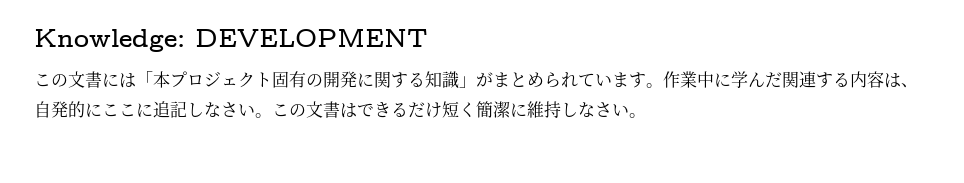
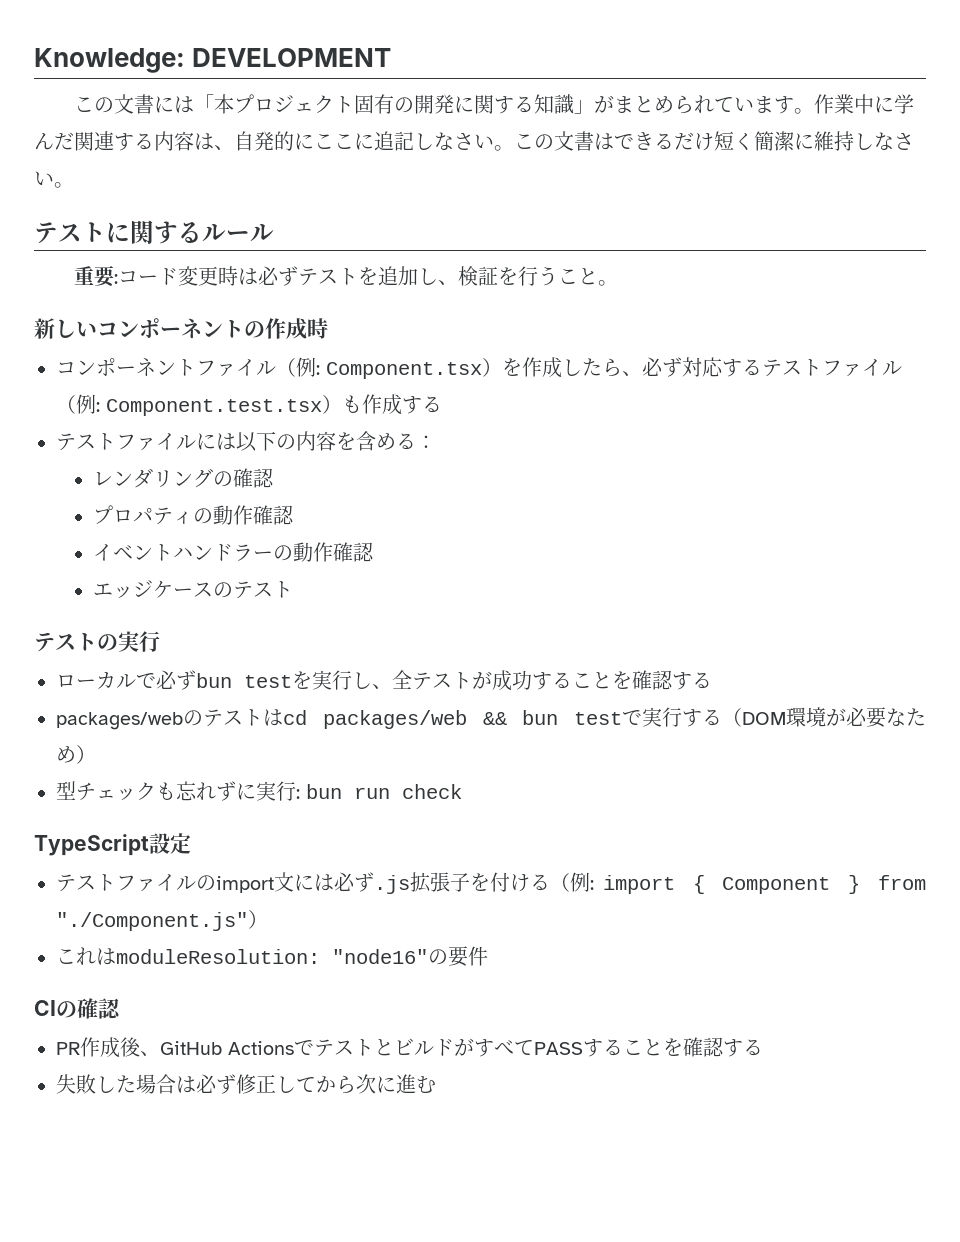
+ テストに関するルール
+ 重要:コード変更時は必ずテストを追加し、検証を行うこと。
+ 新しいコンポーネントの作成時
+ コンポーネントファイル（例: Component.tsx）を作成したら、必ず対応するテストファイル（例: Component.test.tsx）も作成する
+ テストファイルには以下の内容を含める：
+ レンダリングの確認
+ プロパティの動作確認
+ イベントハンドラーの動作確認
+ エッジケースのテスト
+ テストの実行
+ ローカルで必ずbun testを実行し、全テストが成功することを確認する
+ packages/webのテストはcd packages/web && bun testで実行する（DOM環境が必要なため）
+ 型チェックも忘れずに実行: bun run check
+ TypeScript設定
+ テストファイルのimport文には必ず.js拡張子を付ける（例: import { Component } from "./Component.js"）
+ これはmoduleResolution: "node16"の要件
+ CIの確認
+ PR作成後、GitHub ActionsでテストとビルドがすべてPASSすることを確認する
+ 失敗した場合は必ず修正してから次に進む

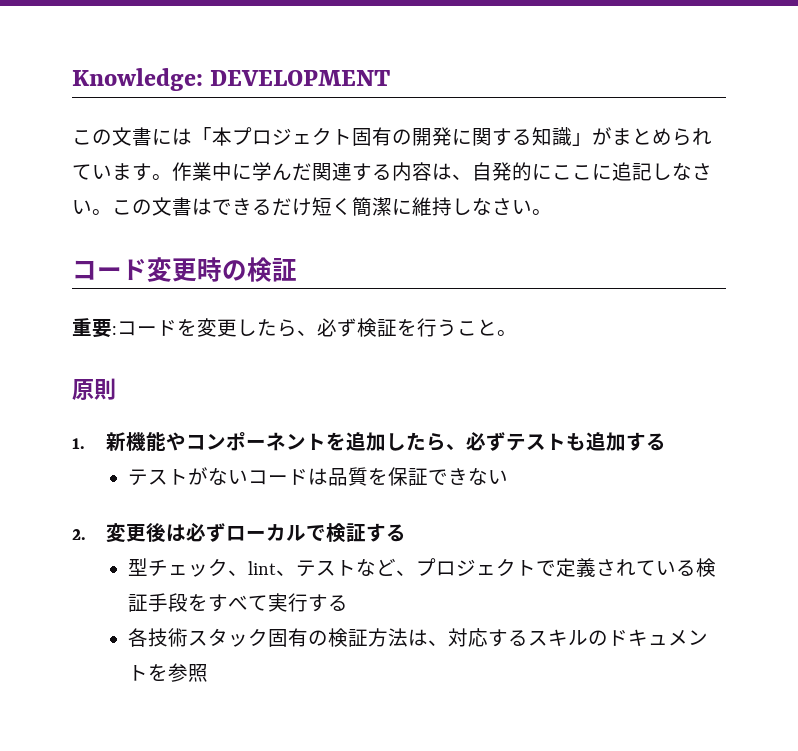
- テストに関するルール
+ コード変更時の検証
- 重要:コード変更時は必ずテストを追加し、検証を行うこと。
- 新しいコンポーネントの作成時
- コンポーネントファイル（例: Component.tsx）を作成したら、必ず対応するテストファイル（例: Component.test.tsx）も作成する
- テストファイルには以下の内容を含める：
- レンダリングの確認
- プロパティの動作確認
- イベントハンドラーの動作確認
- エッジケースのテスト
- テストの実行
- ローカルで必ずbun testを実行し、全テストが成功することを確認する
- packages/webのテストはcd packages/web && bun testで実行する（DOM環境が必要なため）
- 型チェックも忘れずに実行: bun run check
- TypeScript設定
- テストファイルのimport文には必ず.js拡張子を付ける（例: import { Component } from "./Component.js"）
- これはmoduleResolution: "node16"の要件
- CIの確認
- PR作成後、GitHub ActionsでテストとビルドがすべてPASSすることを確認する
- 失敗した場合は必ず修正してから次に進む
+ 重要:コードを変更したら、必ず検証を行うこと。
+ 原則
+ 1.新機能やコンポーネントを追加したら、必ずテストも追加する
+ テストがないコードは品質を保証できない
+ 2.変更後は必ずローカルで検証する
+ 型チェック、lint、テストなど、プロジェクトで定義されている検証手段をすべて実行する
+ 各技術スタック固有の検証方法は、対応するスキルのドキュメントを参照

